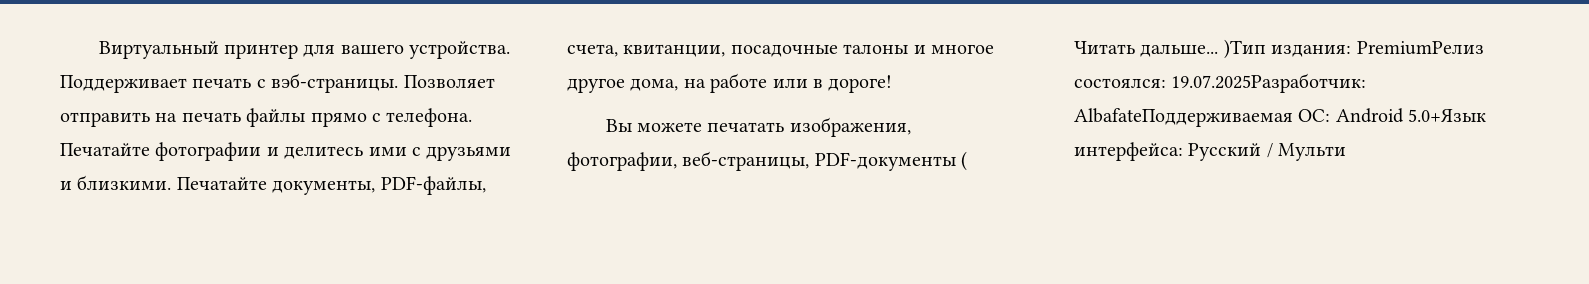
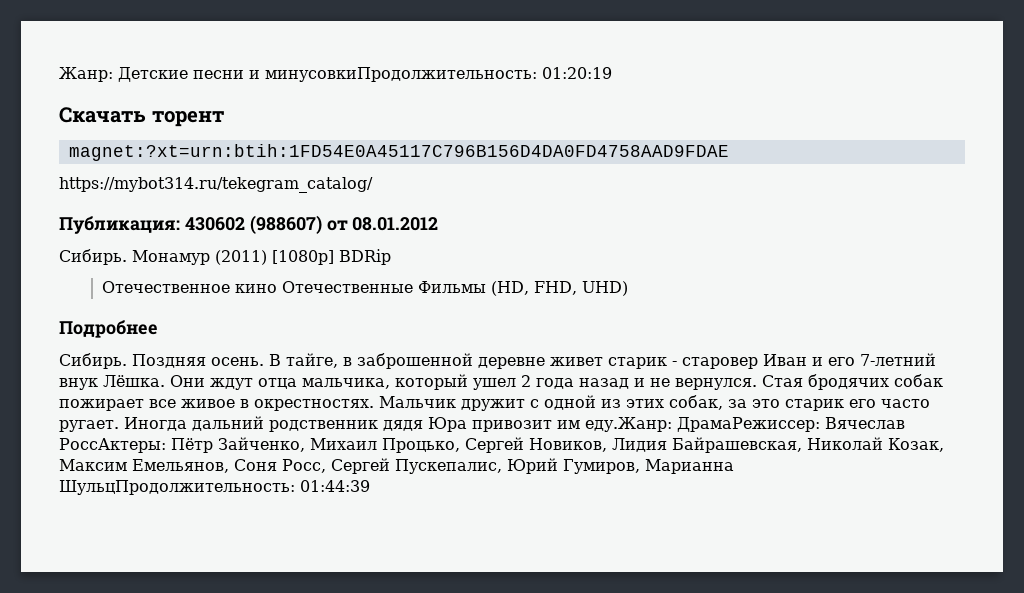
- Виртуальный принтер для вашего устройства. Поддерживает печать с вэб-страницы. Позволяет отправить на печать файлы прямо с телефона. Печатайте фотографии и делитесь ими с друзьями и близкими. Печатайте документы, PDF-файлы, счета, квитанции, посадочные талоны и многое другое дома, на работе или в дороге!
- Вы можете печатать изображения, фотографии, веб-страницы, PDF-документы ( Читать дальше... )Тип издания: PremiumРелиз состоялся: 19.07.2025Разработчик: AlbafateПоддерживаемая ОС: Android 5.0+Язык интерфейса: Русский / Мульти
+ Жанр: Детские песни и минусовкиПродолжительность: 01:20:19
+ Скачать торент
+ magnet:?xt=urn:btih:1FD54E0A45117C796B156D4DA0FD4758AAD9FDAE
+ https://mybot314.ru/tekegram_catalog/
+ Публикация: 430602 (988607) от 08.01.2012
+ Сибирь. Монамур (2011) [1080p] BDRip
+ Отечественное кино Отечественные Фильмы (HD, FHD, UHD)
+ Подробнее
+ Сибирь. Поздняя осень. В тайге, в заброшенной деревне живет старик - старовер Иван и его 7-летний внук Лёшка. Они ждут отца мальчика, который ушел 2 года назад и не вернулся. Стая бродячих собак пожирает все живое в окрестностях. Мальчик дружит с одной из этих собак, за это старик его часто ругает. Иногда дальний родственник дядя Юра привозит им еду.Жанр: ДрамаРежиссер: Вячеслав РоссАктеры: Пётр Зайченко, Михаил Процько, Сергей Новиков, Лидия Байрашевская, Николай Козак, Максим Емельянов, Соня Росс, Сергей Пускепалис, Юрий Гумиров, Марианна ШульцПродолжительность: 01:44:39

